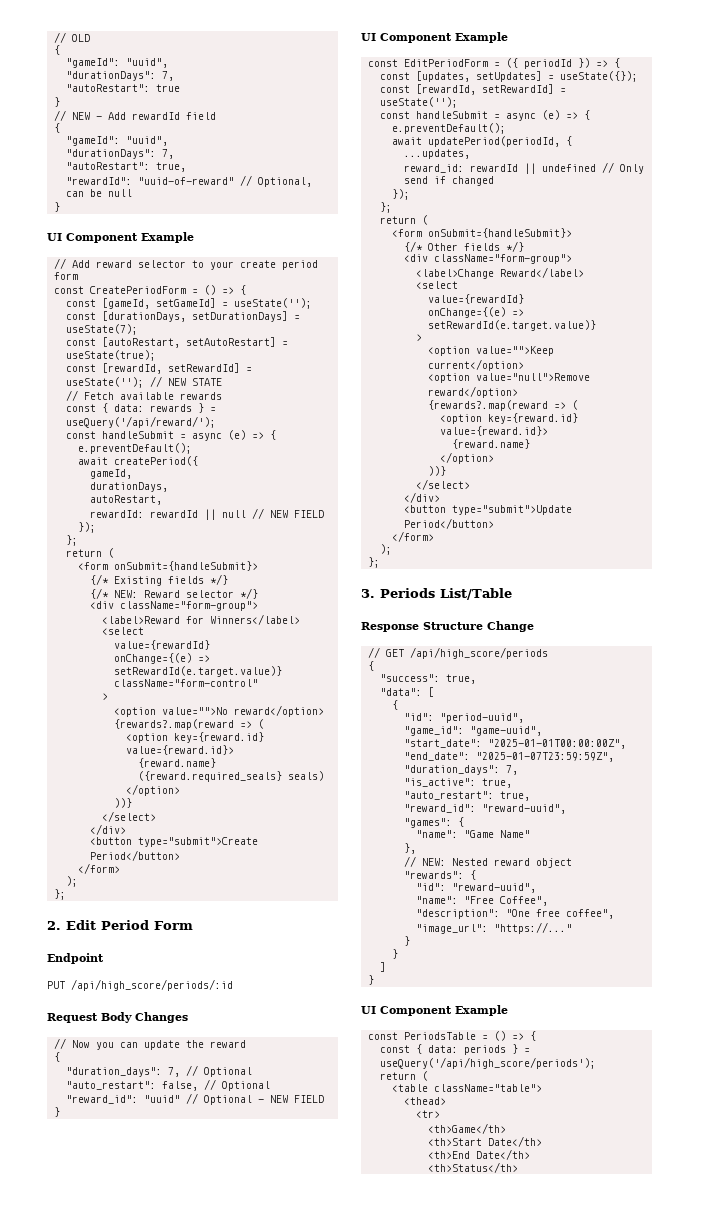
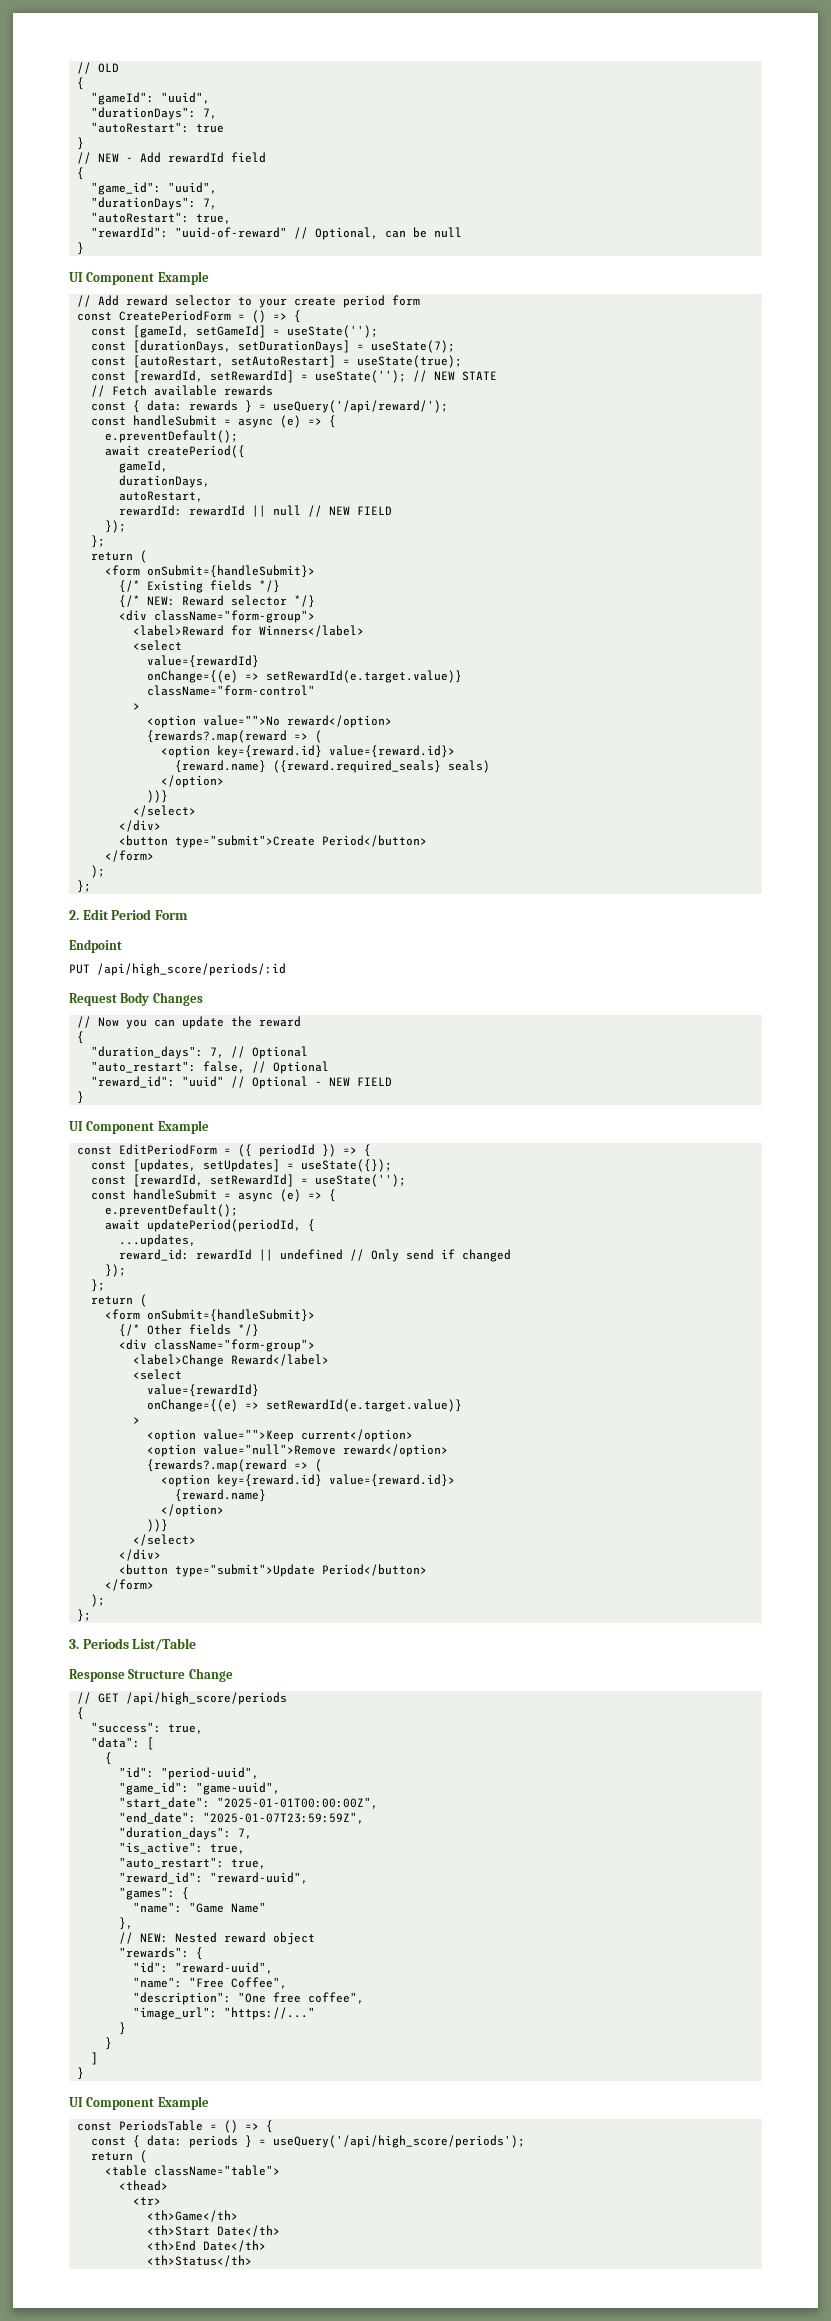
  // NEW - Add rewardId field
  {
- "gameId": "uuid",
+ "game_id": "uuid",

